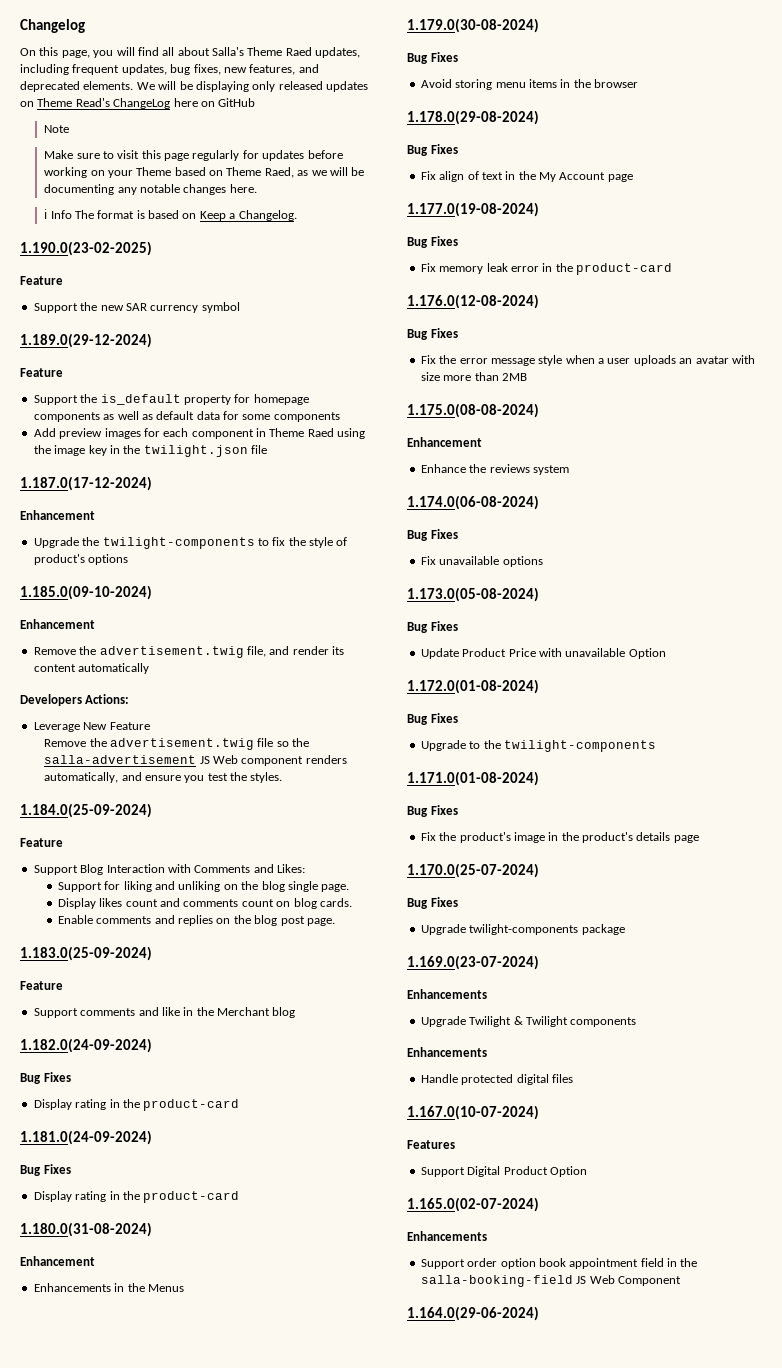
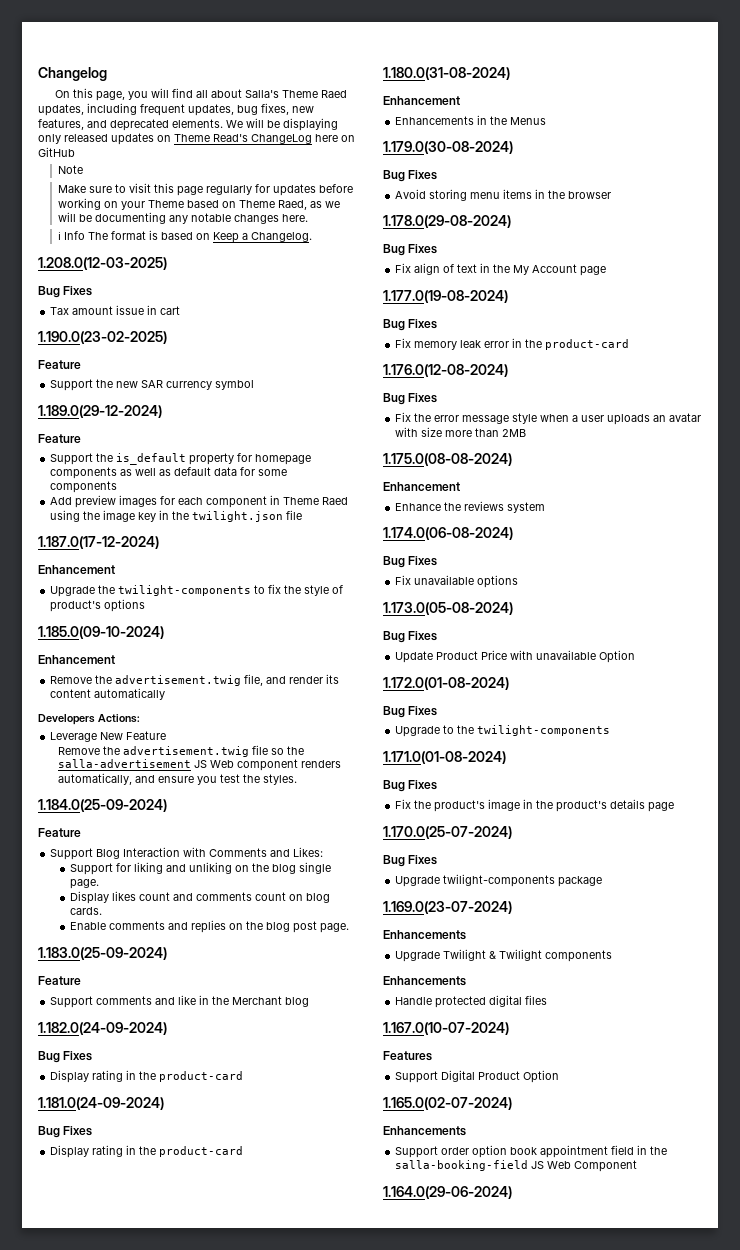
+ 1.208.0(12-03-2025)
+ Bug Fixes
+ Tax amount issue in cart

